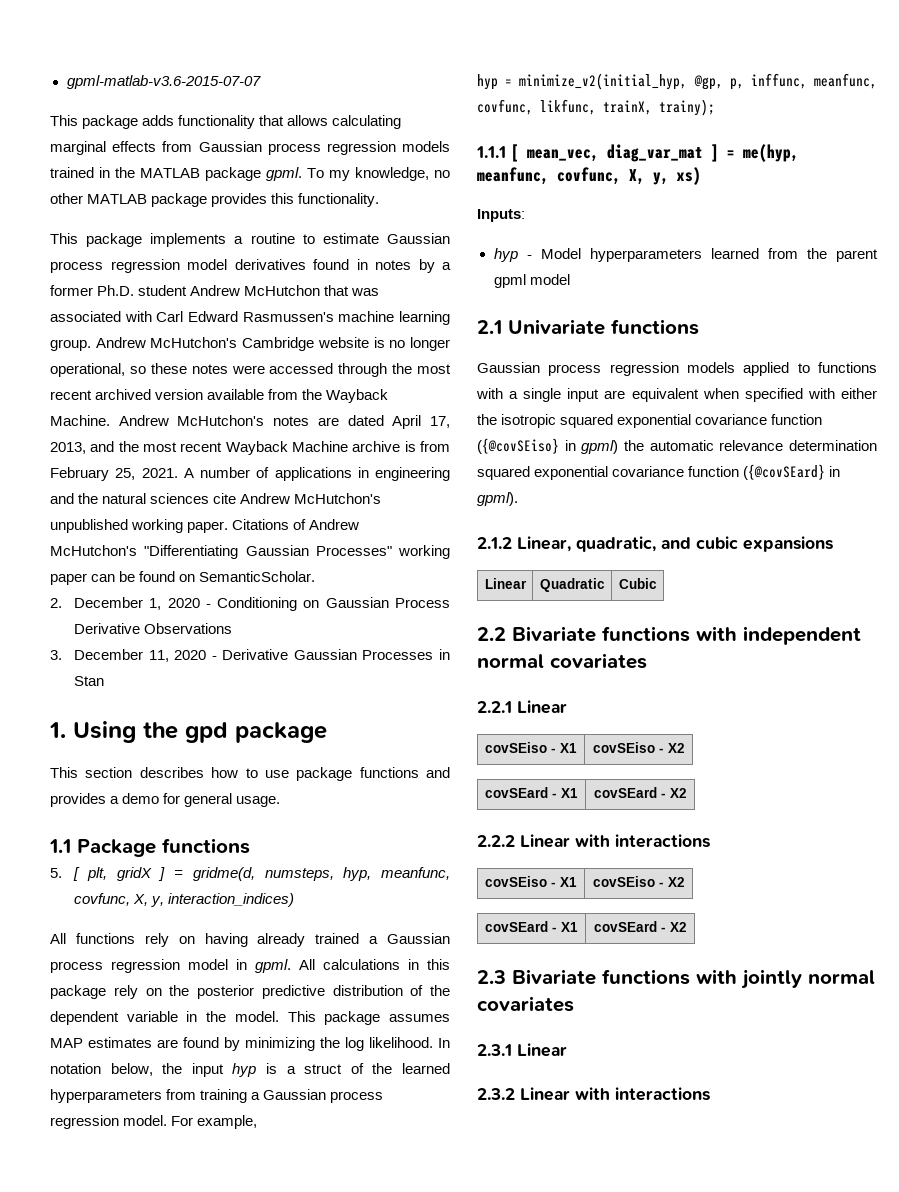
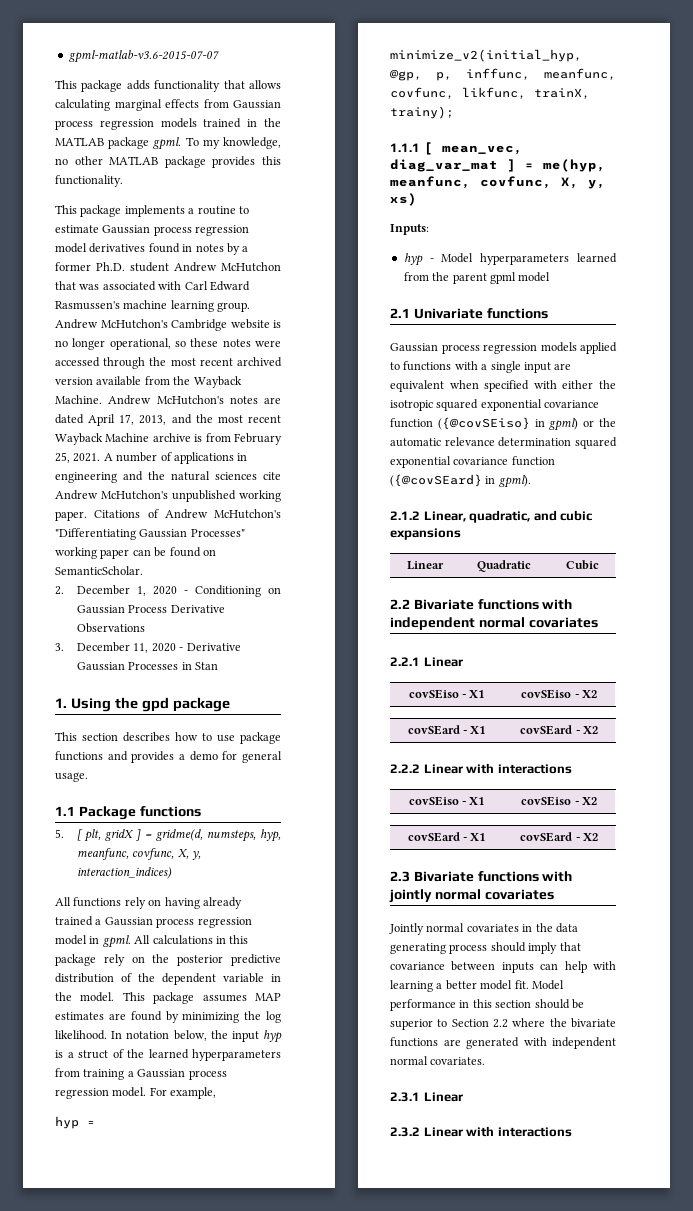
- Gaussian process regression models applied to functions with a single input are equivalent when specified with either the isotropic squared exponential covariance function ({@covSEiso} in gpml) the automatic relevance determination squared exponential covariance function ({@covSEard} in gpml).
+ Gaussian process regression models applied to functions with a single input are equivalent when specified with either the isotropic squared exponential covariance function ({@covSEiso} in gpml) or the automatic relevance determination squared exponential covariance function ({@covSEard} in gpml).
+ Jointly normal covariates in the data generating process should imply that covariance between inputs can help with learning a better model fit. Model performance in this section should be superior to Section 2.2 where the bivariate functions are generated with independent normal covariates.

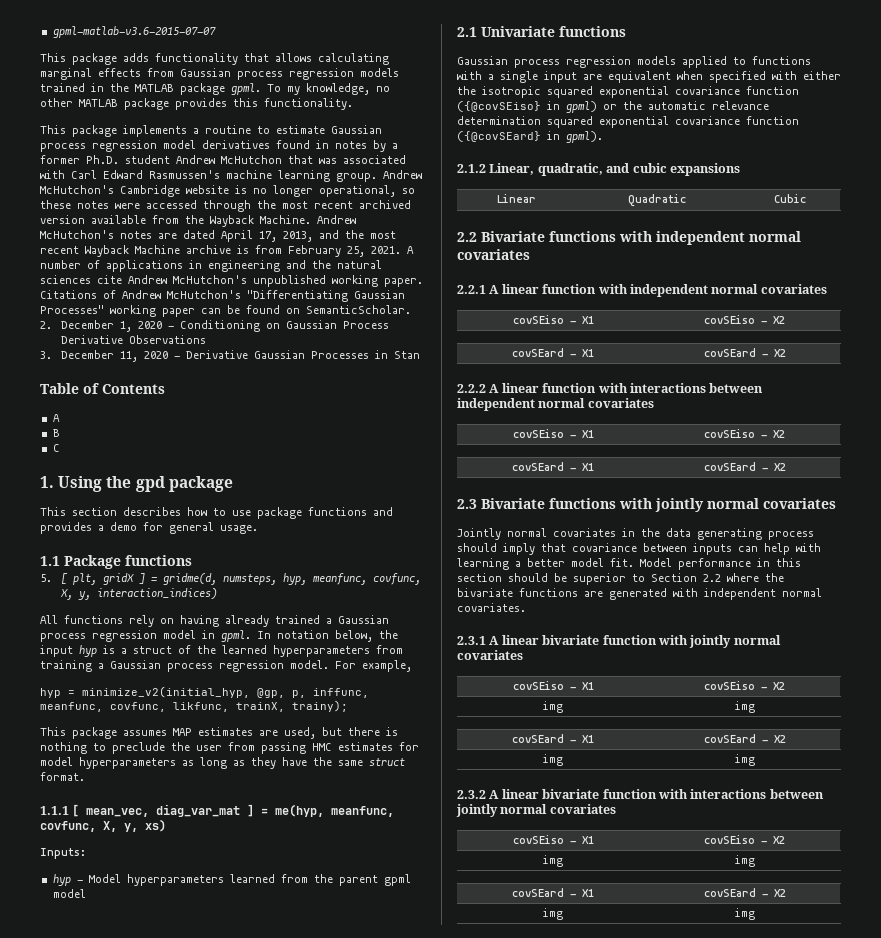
+ Table of Contents
+ A
+ B
+ C
- All calculations in this package rely on the posterior predictive distribution of the dependent variable in the model. This package assumes MAP estimates are found by minimizing the log likelihood.
+ This package assumes MAP estimates are used, but there is nothing to preclude the user from passing HMC estimates for model hyperparameters as long as they have the same struct format.
- 2.2.1 Linear
+ 2.2.1 A linear function with independent normal covariates
- 2.2.2 Linear with interactions
+ 2.2.2 A linear function with interactions between independent normal covariates
- 2.3.1 Linear
- 2.3.2 Linear with interactions
+ 2.3.1 A linear bivariate function with jointly normal covariates
+ covSEiso - X1 | covSEiso - X2
+ img | img
+ covSEard - X1 | covSEard - X2
+ img | img
+ 2.3.2 A linear bivariate function with interactions between jointly normal covariates
+ covSEiso - X1 | covSEiso - X2
+ img | img
+ covSEard - X1 | covSEard - X2
+ img | img

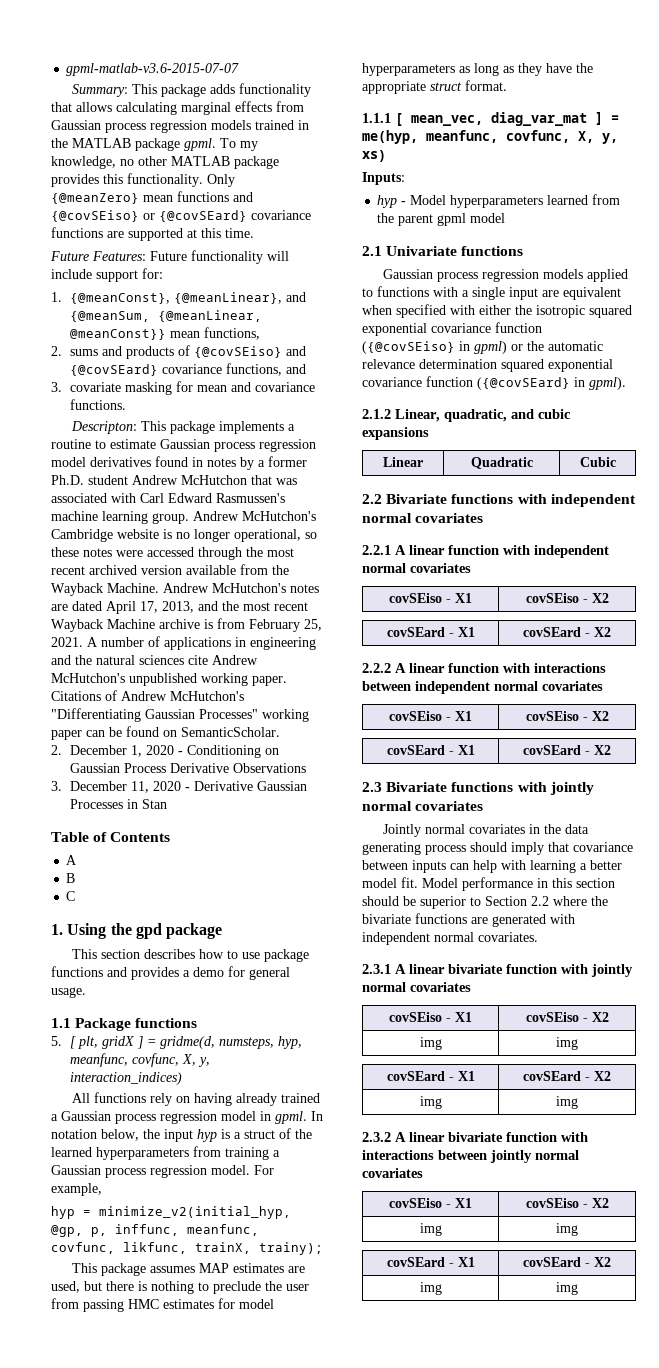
- This package adds functionality that allows calculating marginal effects from Gaussian process regression models trained in the MATLAB package gpml.
+ Summary: This package adds functionality that allows calculating marginal effects from Gaussian process regression models trained in the MATLAB package gpml.
- To my knowledge, no other MATLAB package provides this functionality.
- This package implements a routine to estimate Gaussian process regression model derivatives found in notes by a former Ph.D. student Andrew McHutchon that was associated with Carl Edward Rasmussen's machine learning group.
+ To my knowledge, no other MATLAB package provides this functionality. Only {@meanZero} mean functions and {@covSEiso} or {@covSEard} covariance functions are supported at this time.
+ Future Features: Future functionality will include support for:
+ 1. {@meanConst}, {@meanLinear}, and {@meanSum, {@meanLinear, @meanConst}} mean functions,
+ 2. sums and products of {@covSEiso} and {@covSEard} covariance functions, and
+ 3. covariate masking for mean and covariance functions.
+ Descripton: This package implements a routine to estimate Gaussian process regression model derivatives found in notes by a former Ph.D. student Andrew McHutchon that was associated with Carl Edward Rasmussen's machine learning group.
- This package assumes MAP estimates are used, but there is nothing to preclude the user from passing HMC estimates for model hyperparameters as long as they have the same struct format.
+ This package assumes MAP estimates are used, but there is nothing to preclude the user from passing HMC estimates for model hyperparameters as long as they have the appropriate struct format.

